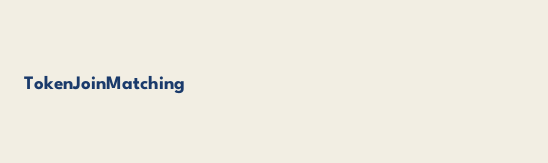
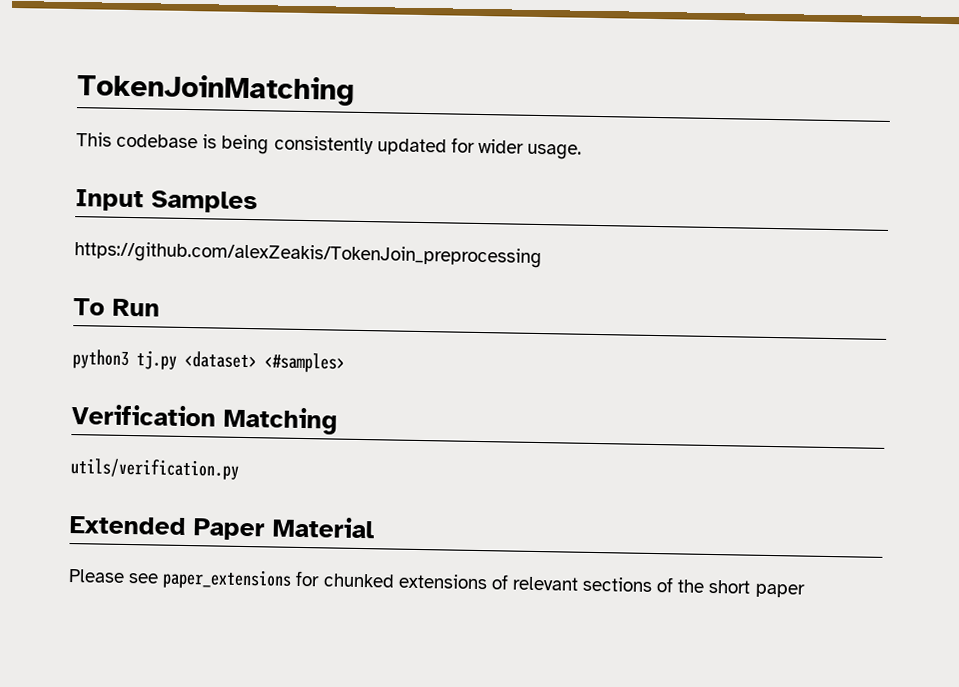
+ This codebase is being consistently updated for wider usage.
+ Input Samples
+ https://github.com/alexZeakis/TokenJoin_preprocessing
+ To Run
+ python3 tj.py <dataset> <#samples>
+ Verification Matching
+ utils/verification.py
+ Extended Paper Material
+ Please see paper_extensions for chunked extensions of relevant sections of the short paper

